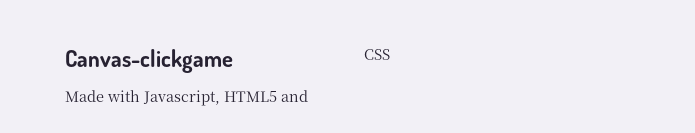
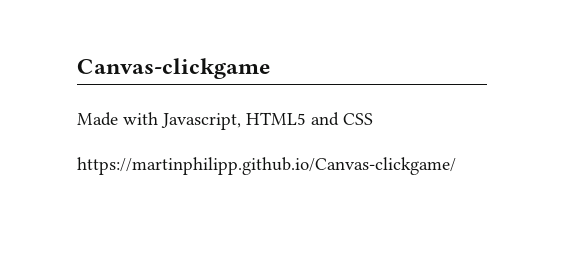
+ https://martinphilipp.github.io/Canvas-clickgame/

